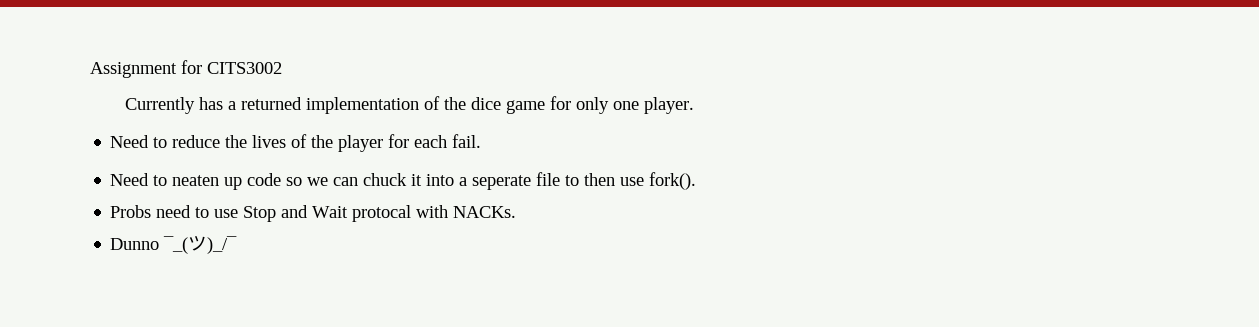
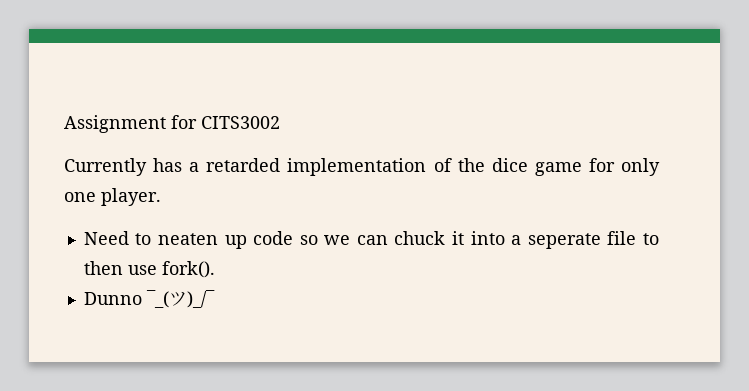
- Currently has a returned implementation of the dice game for only one player.
+ Currently has a retarded implementation of the dice game for only one player.
- Need to reduce the lives of the player for each fail.
- Probs need to use Stop and Wait protocal with NACKs.

